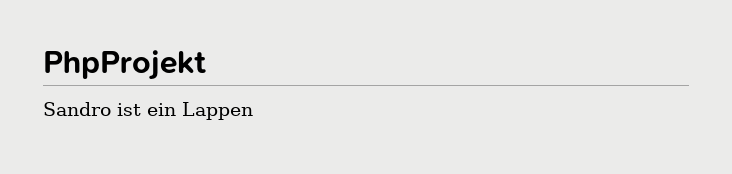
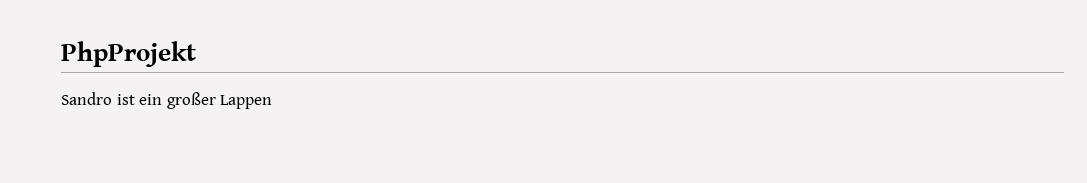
- Sandro ist ein Lappen
+ Sandro ist ein großer Lappen

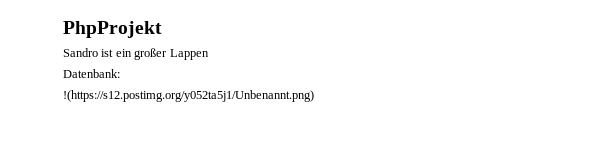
+ Datenbank:
+ !(https://s12.postimg.org/y052ta5j1/Unbenannt.png)

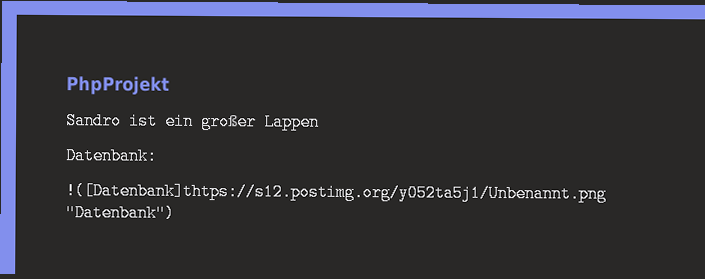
- !(https://s12.postimg.org/y052ta5j1/Unbenannt.png)
+ !([Datenbank]thtps://s12.postimg.org/y052ta5j1/Unbenannt.png "Datenbank")

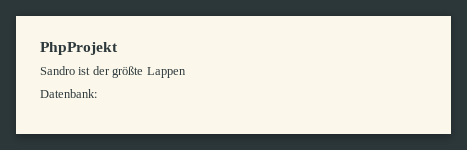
- Sandro ist ein großer Lappen
+ Sandro ist der größte Lappen
- !([Datenbank]thtps://s12.postimg.org/y052ta5j1/Unbenannt.png "Datenbank")

